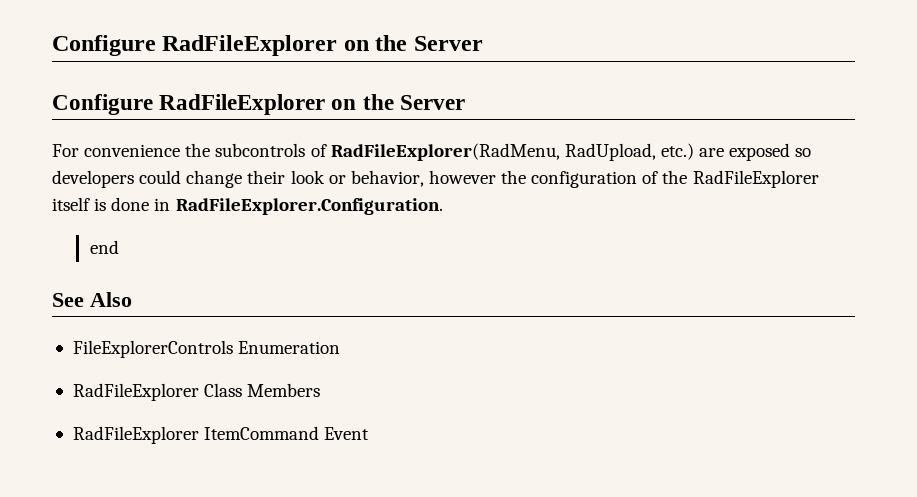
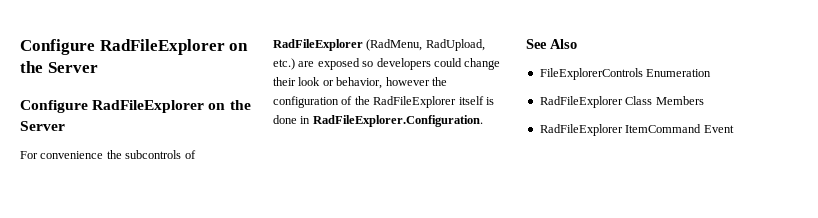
- For convenience the subcontrols of RadFileExplorer(RadMenu, RadUpload, etc.) are exposed so developers could change their look or behavior, however the configuration of the RadFileExplorer itself is done in RadFileExplorer.Configuration.
+ For convenience the subcontrols of RadFileExplorer (RadMenu, RadUpload, etc.) are exposed so developers could change their look or behavior, however the configuration of the RadFileExplorer itself is done in RadFileExplorer.Configuration.
- end

